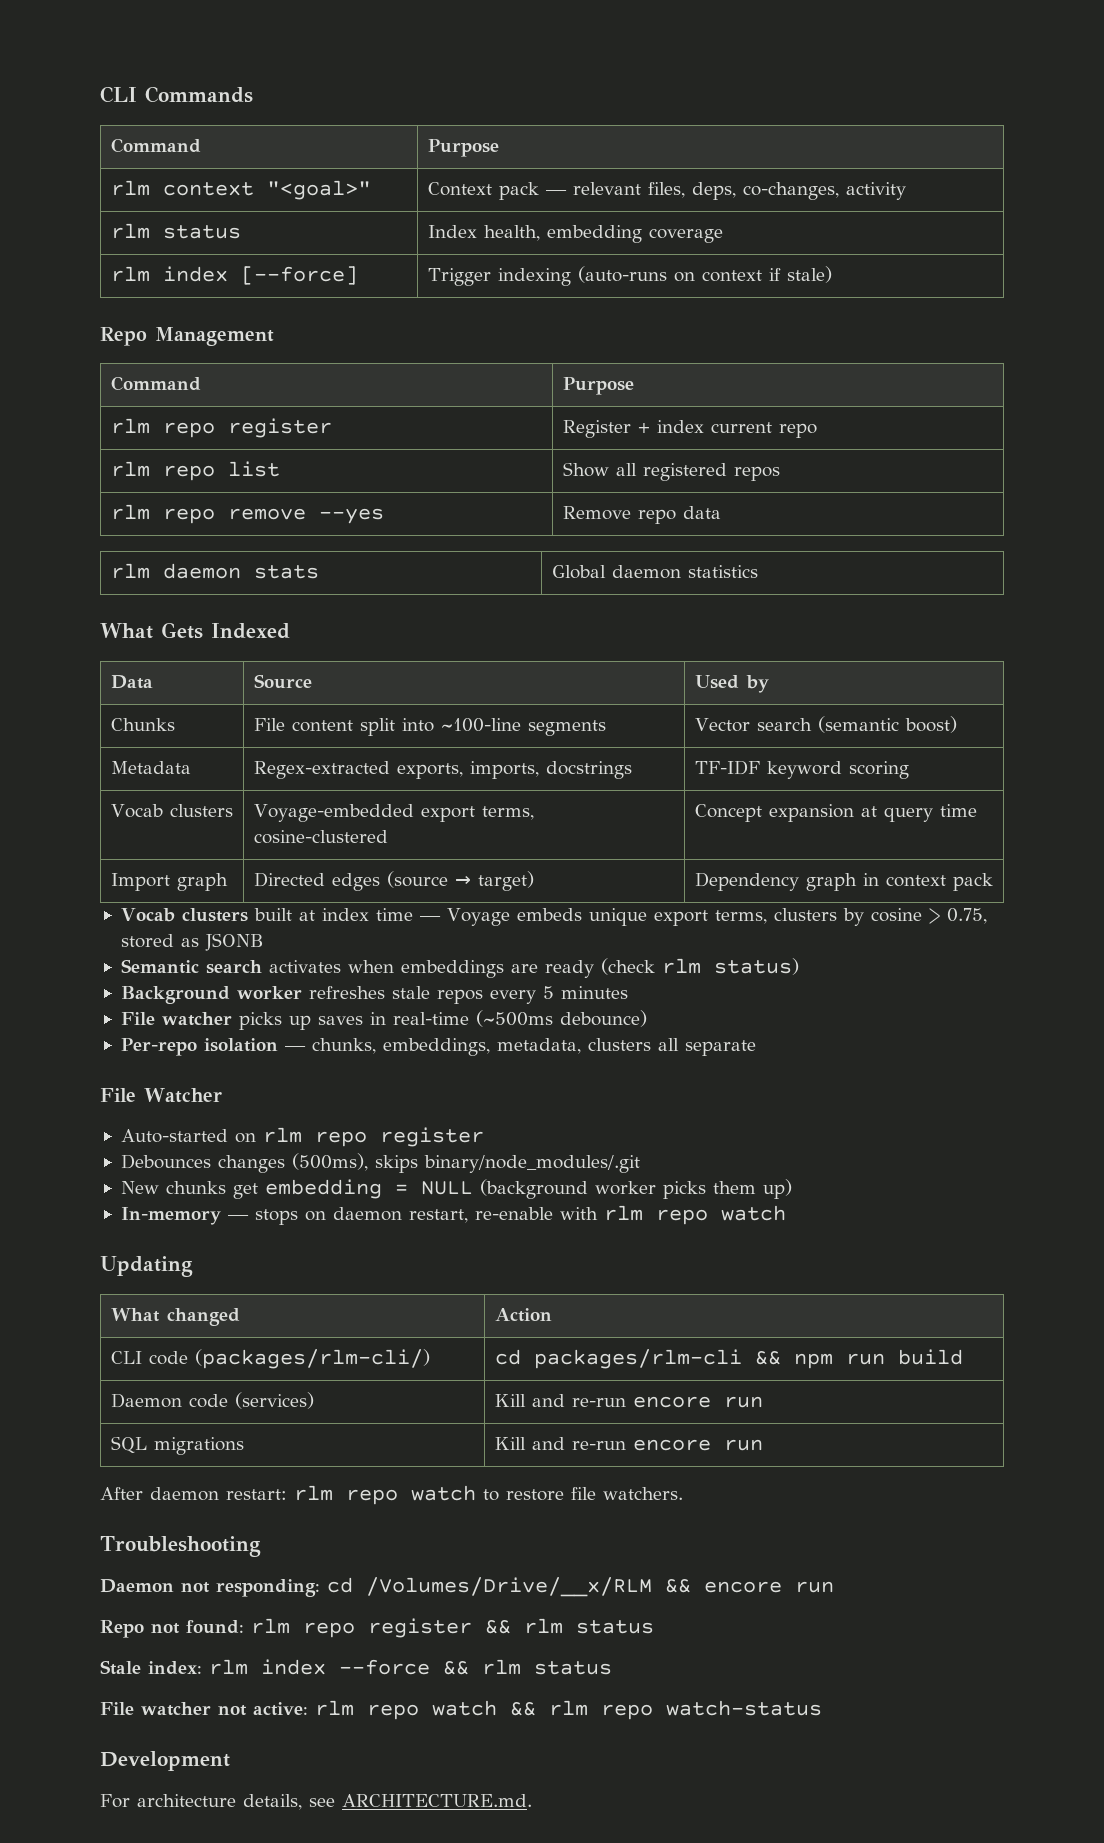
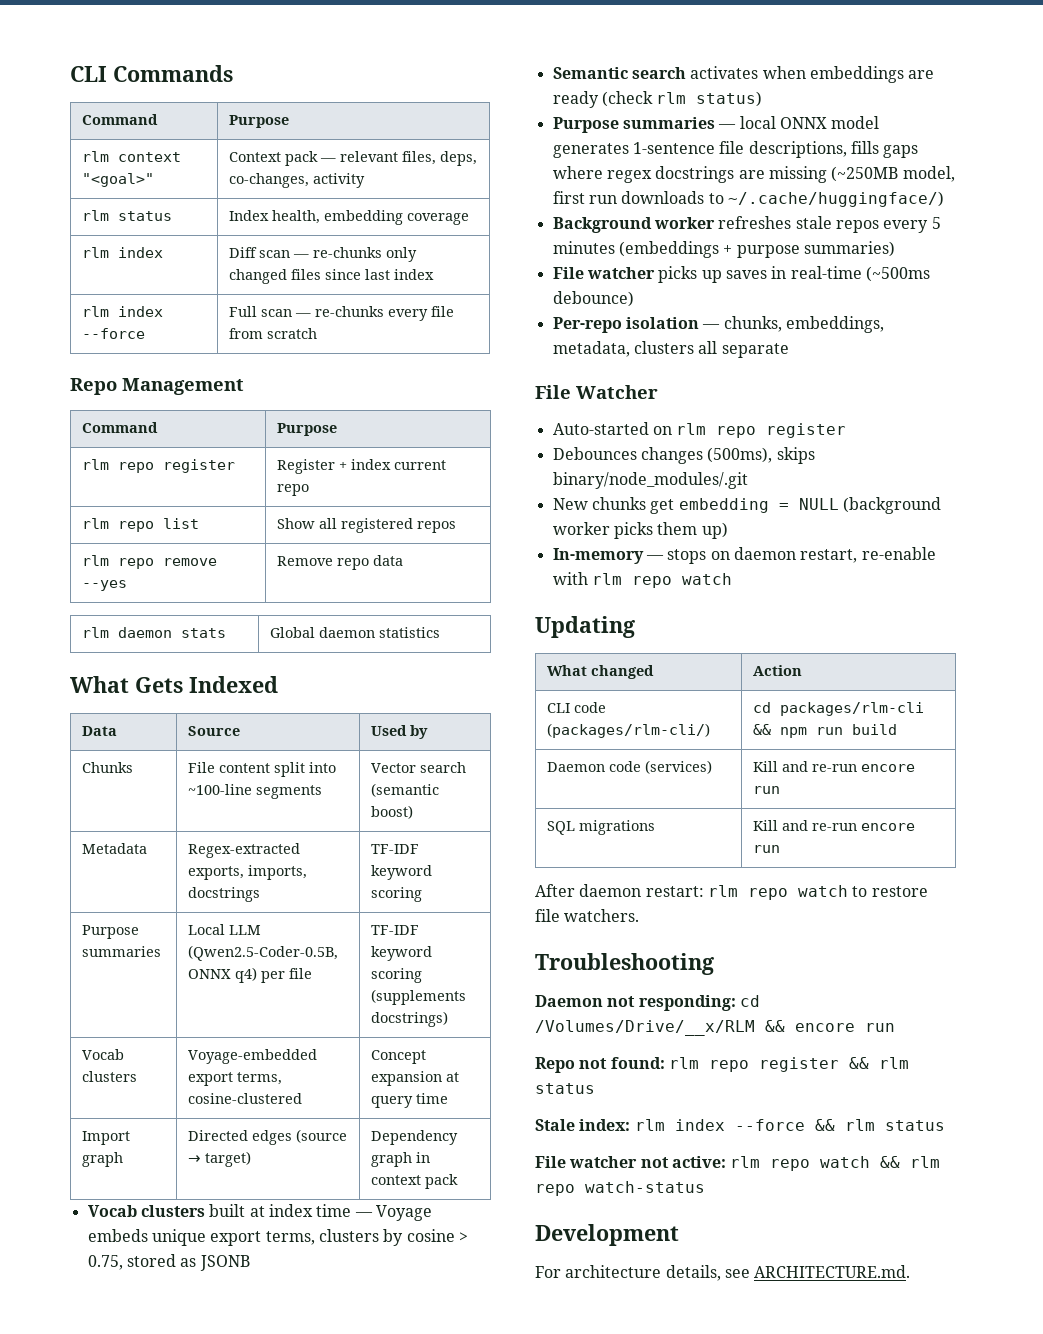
- rlm index [--force] | Trigger indexing (auto-runs on context if stale)
+ rlm index | Diff scan — re-chunks only changed files since last index
+ rlm index --force | Full scan — re-chunks every file from scratch
+ Purpose summaries | Local LLM (Qwen2.5-Coder-0.5B, ONNX q4) per file | TF-IDF keyword scoring (supplements docstrings)
+ Purpose summaries — local ONNX model generates 1-sentence file descriptions, fills gaps where regex docstrings are missing (~250MB model, first run downloads to ~/.cache/huggingface/)
- Background worker refreshes stale repos every 5 minutes
+ Background worker refreshes stale repos every 5 minutes (embeddings + purpose summaries)

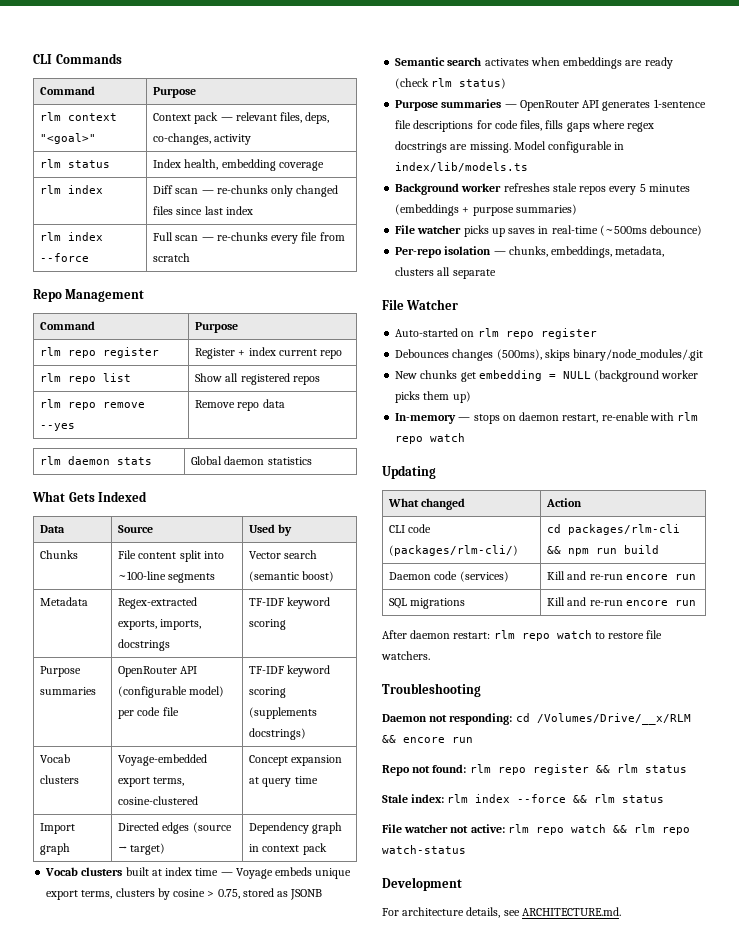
- Purpose summaries | Local LLM (Qwen2.5-Coder-0.5B, ONNX q4) per file | TF-IDF keyword scoring (supplements docstrings)
+ Purpose summaries | OpenRouter API (configurable model) per code file | TF-IDF keyword scoring (supplements docstrings)
- Purpose summaries — local ONNX model generates 1-sentence file descriptions, fills gaps where regex docstrings are missing (~250MB model, first run downloads to ~/.cache/huggingface/)
+ Purpose summaries — OpenRouter API generates 1-sentence file descriptions for code files, fills gaps where regex docstrings are missing. Model configurable in index/lib/models.ts

